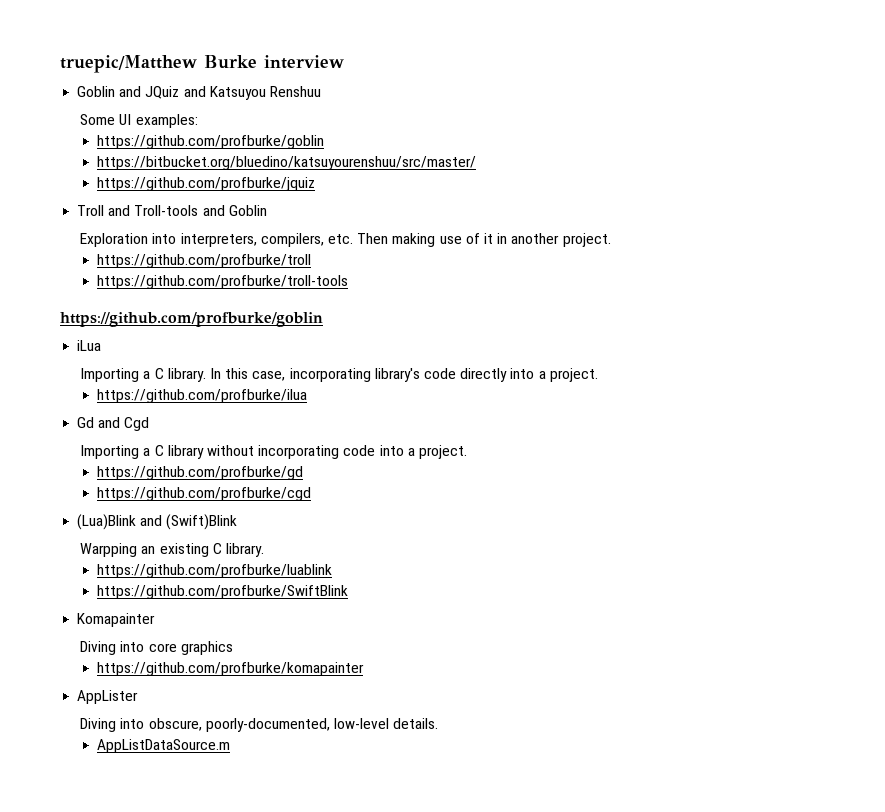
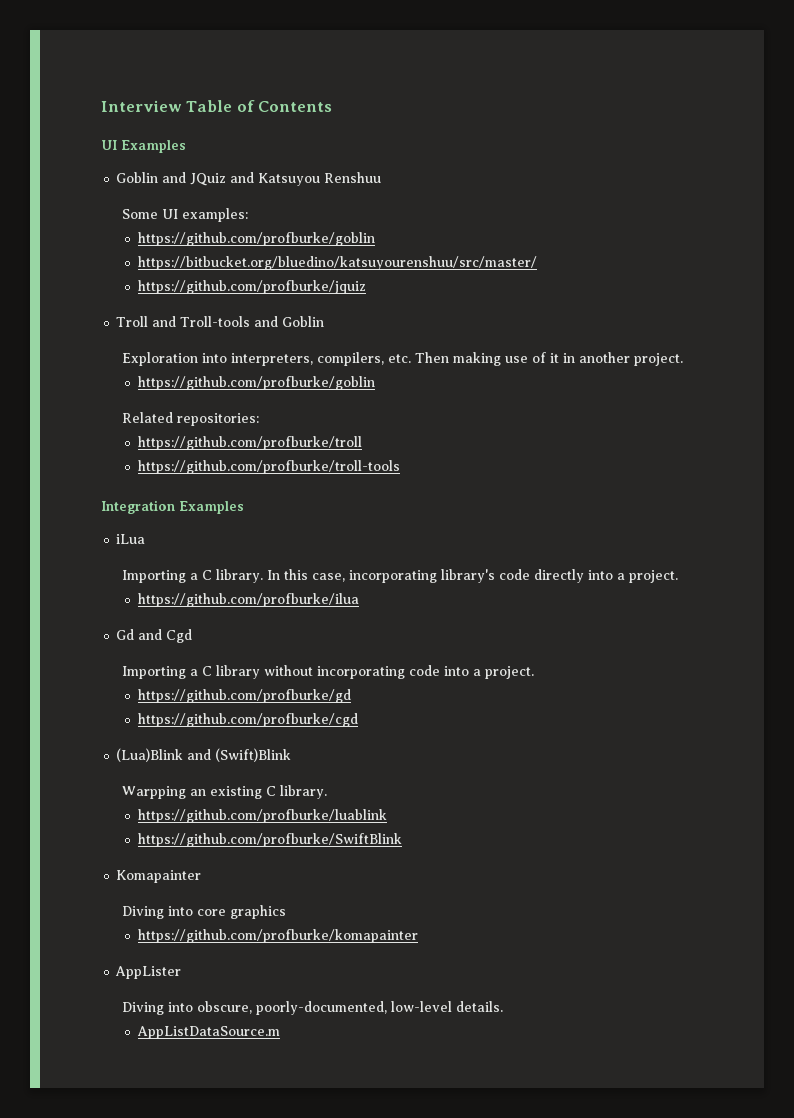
- truepic/Matthew Burke interview
+ Interview Table of Contents
+ UI Examples
  Exploration into interpreters, compilers, etc. Then making use of it in another project.
+ https://github.com/profburke/goblin
+ Related repositories:
  https://github.com/profburke/troll-tools
- https://github.com/profburke/goblin
+ Integration Examples

